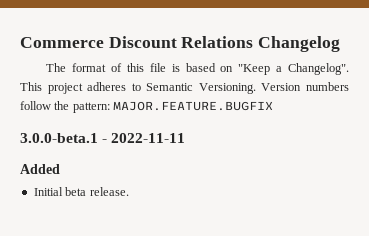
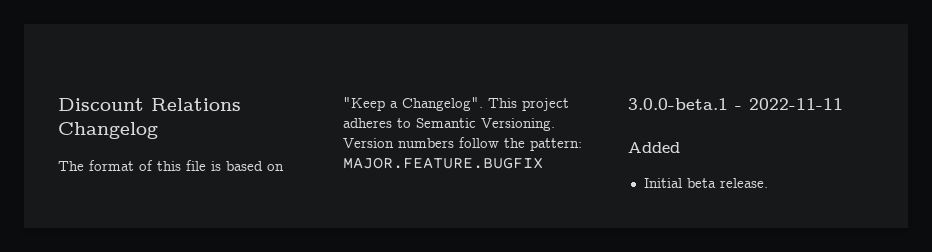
- Commerce Discount Relations Changelog
+ Discount Relations Changelog

